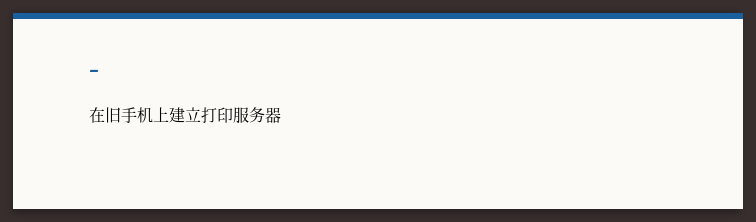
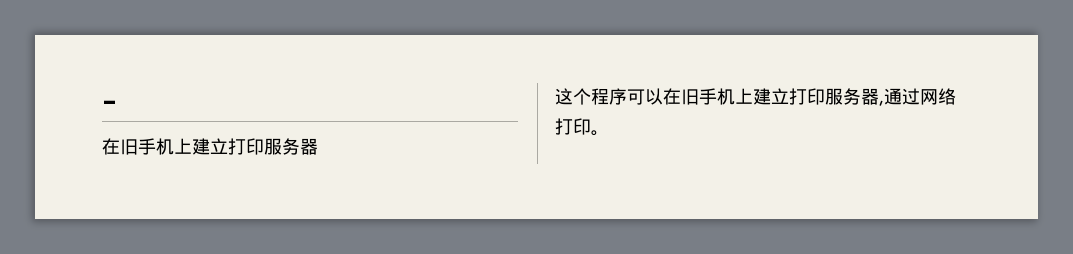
+ 这个程序可以在旧手机上建立打印服务器,通过网络打印。

